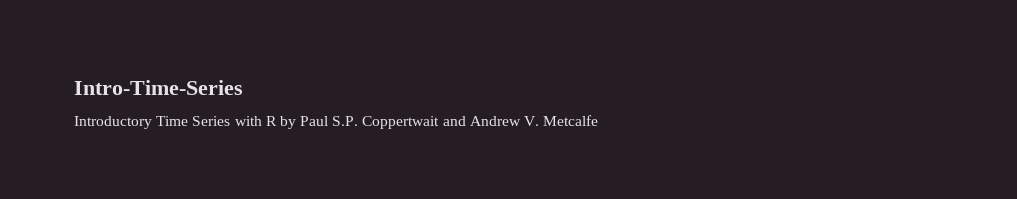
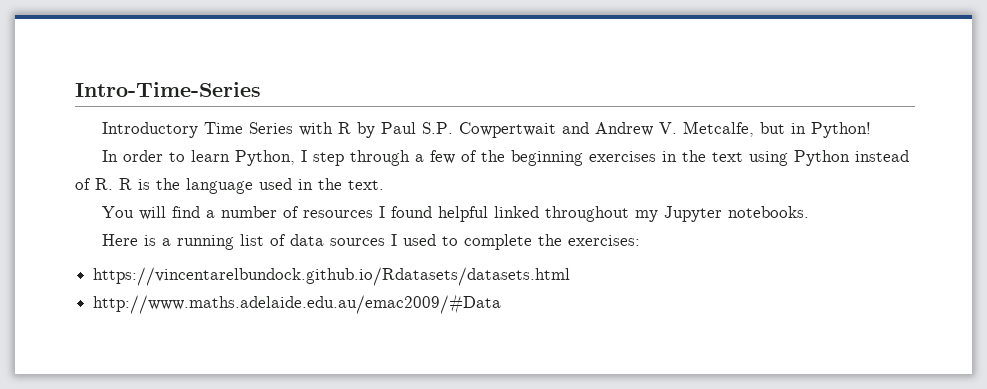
- Introductory Time Series with R by Paul S.P. Coppertwait and Andrew V. Metcalfe
+ Introductory Time Series with R by Paul S.P. Cowpertwait and Andrew V. Metcalfe, but in Python!
+ In order to learn Python, I step through a few of the beginning exercises in the text using Python instead of R. R is the language used in the text.
+ You will find a number of resources I found helpful linked throughout my Jupyter notebooks.
+ Here is a running list of data sources I used to complete the exercises:
+ https://vincentarelbundock.github.io/Rdatasets/datasets.html
+ http://www.maths.adelaide.edu.au/emac2009/#Data

